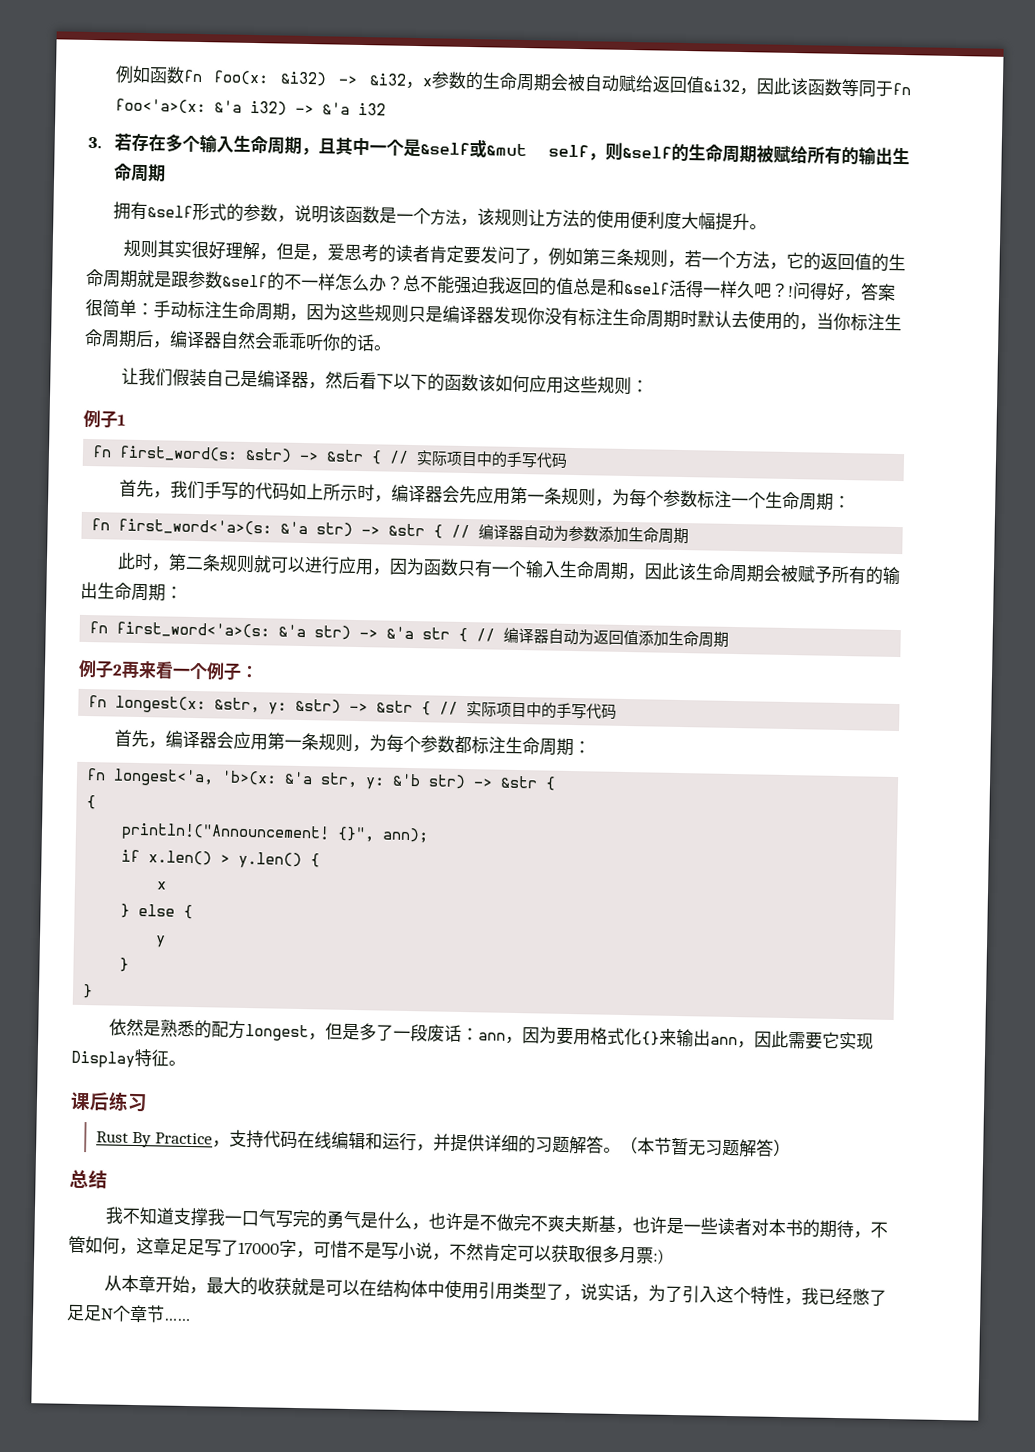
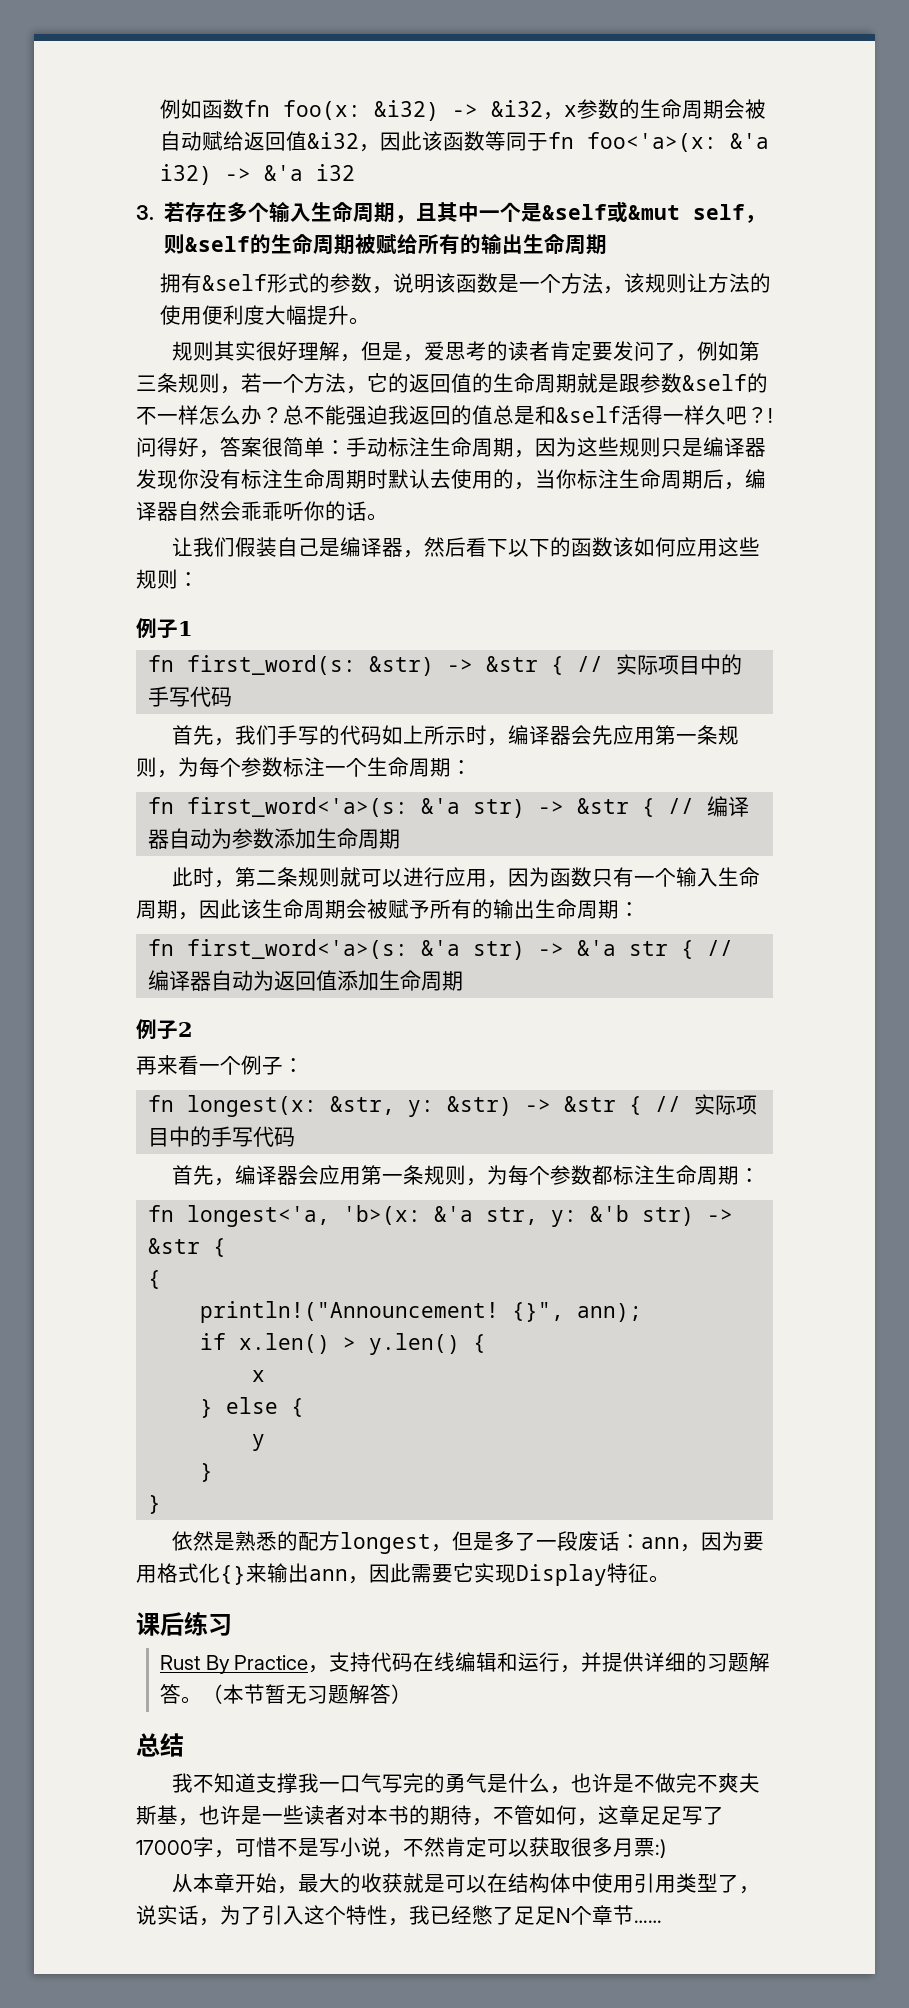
- 例子2再来看一个例子：
+ 例子2
+ 再来看一个例子：

